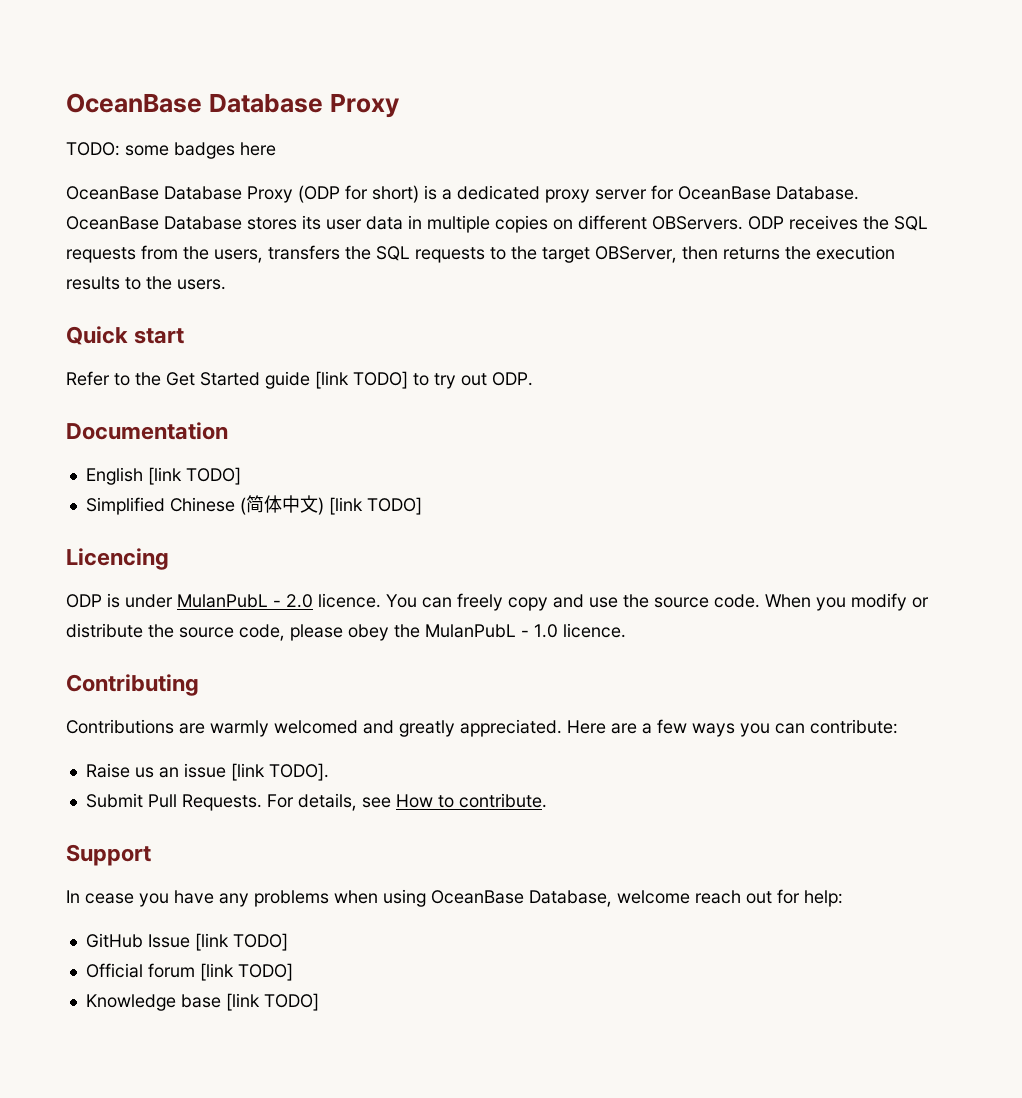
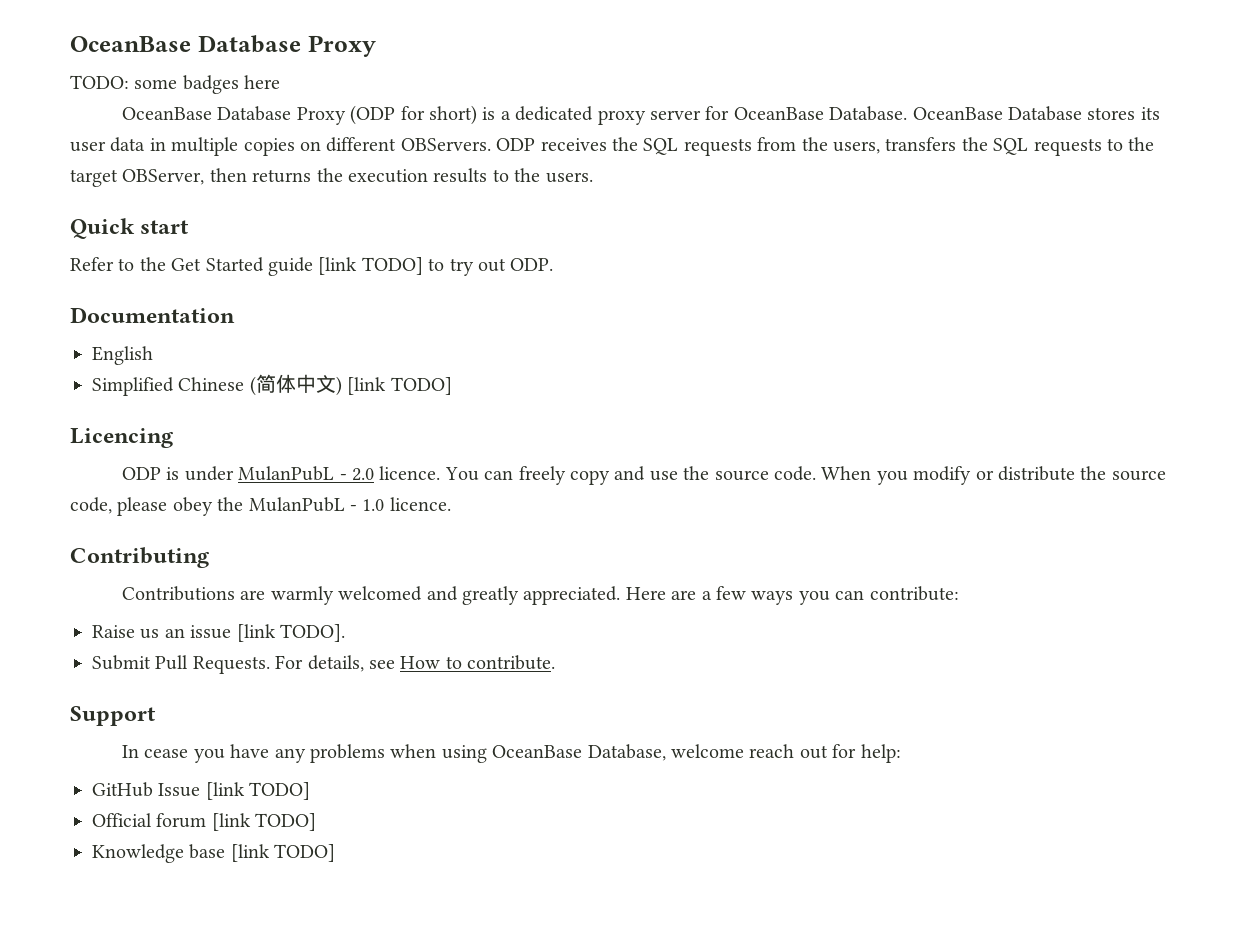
- English [link TODO]
+ English

